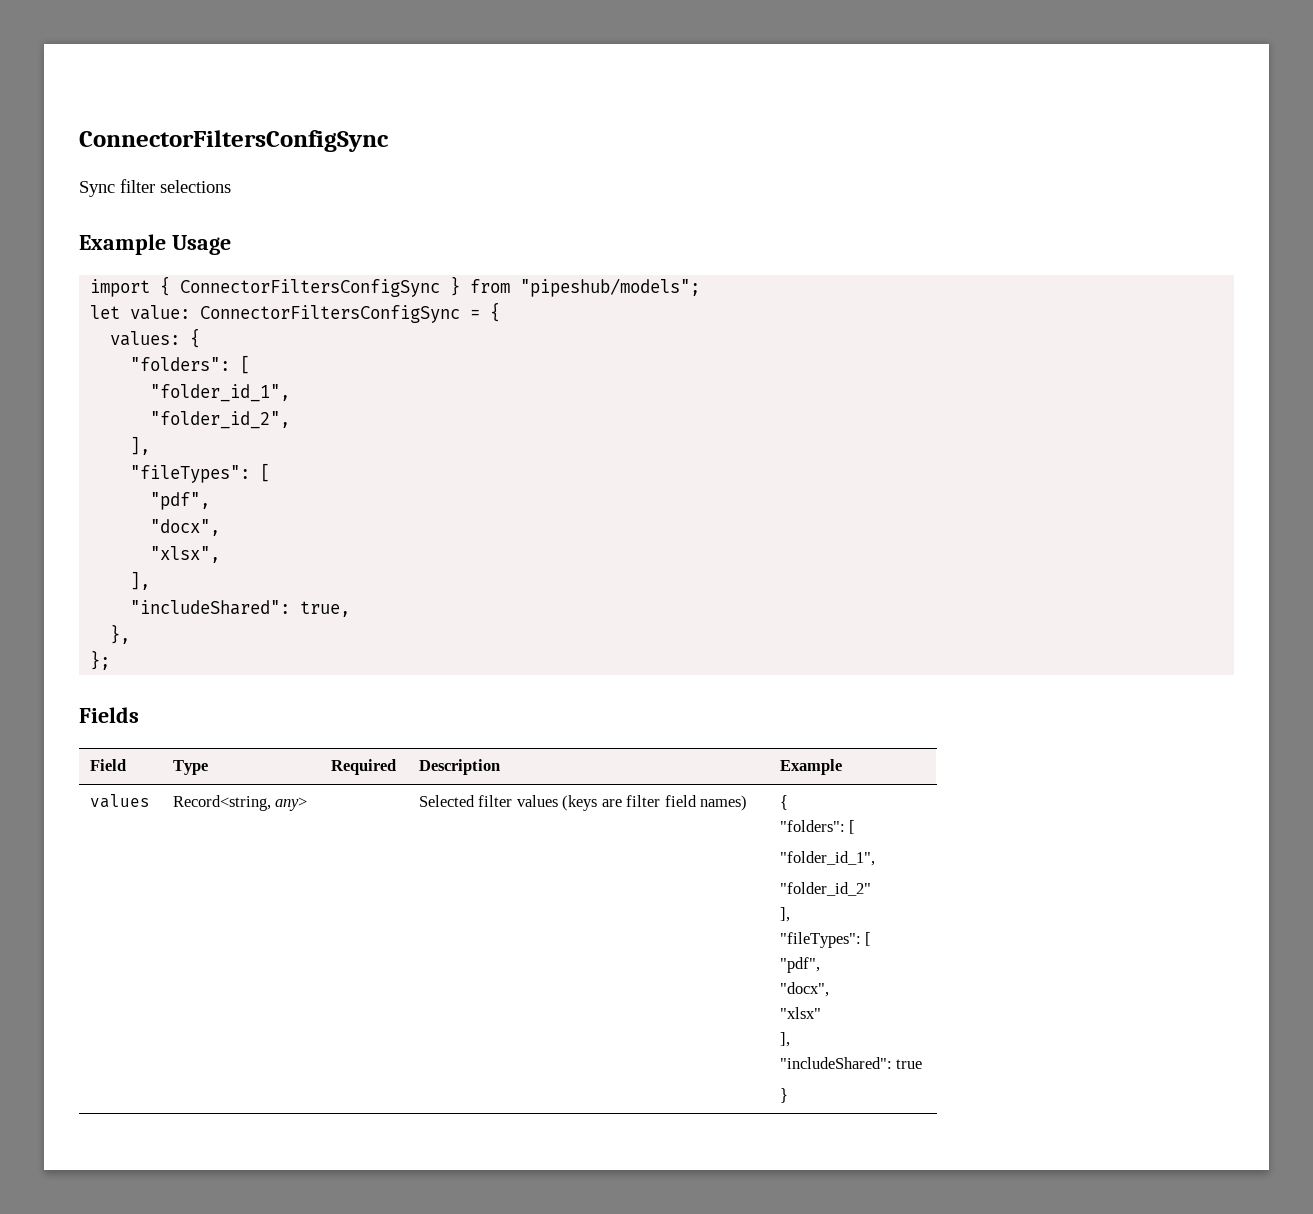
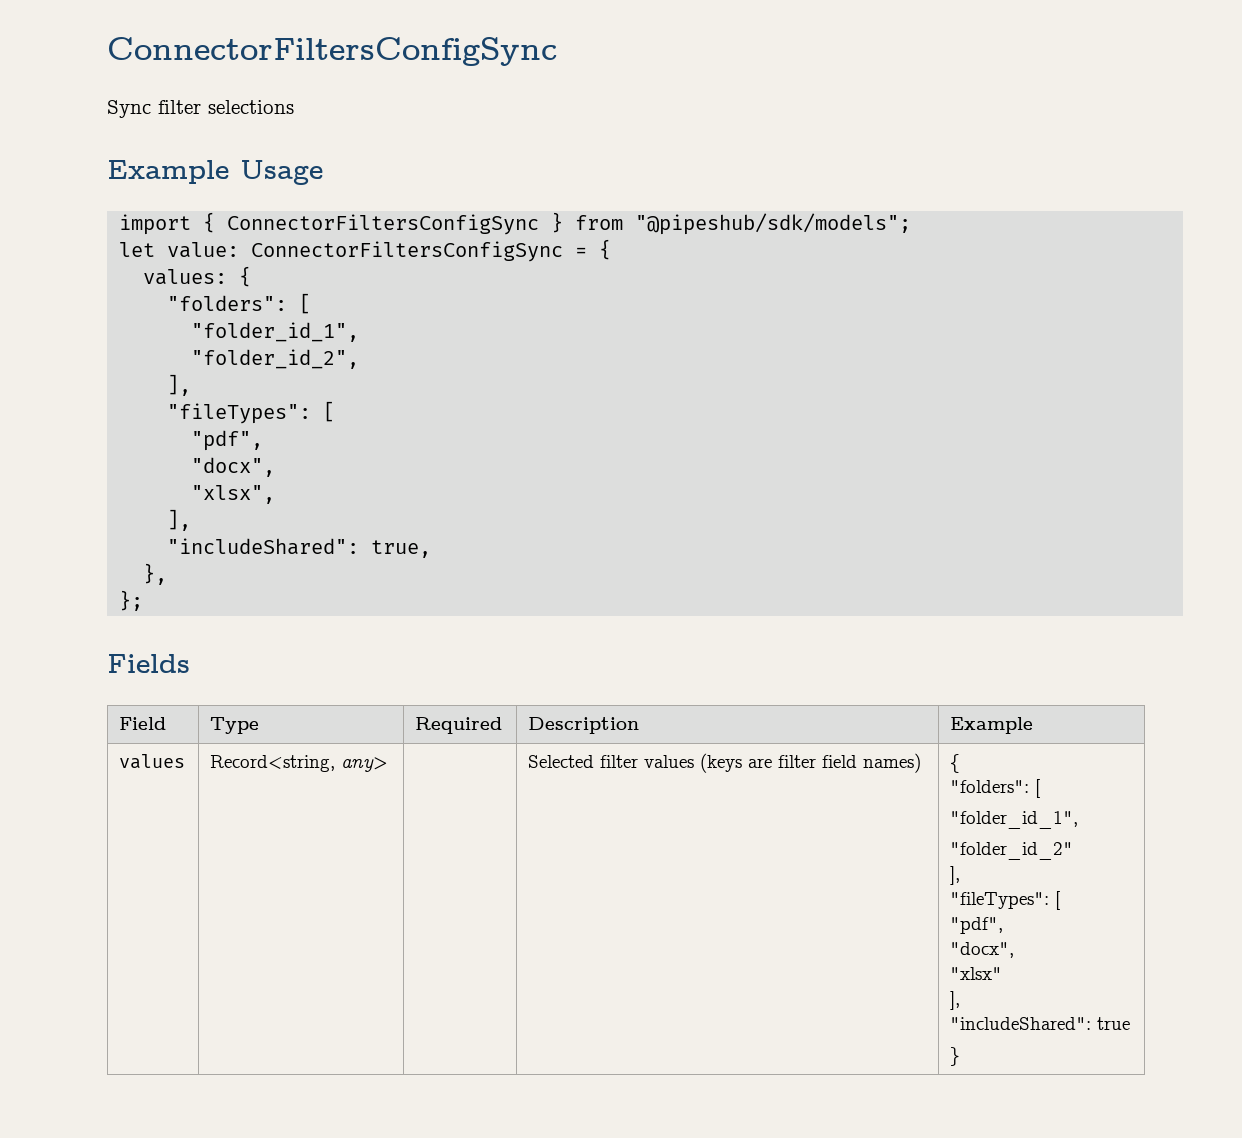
- import { ConnectorFiltersConfigSync } from "pipeshub/models";
+ import { ConnectorFiltersConfigSync } from "@pipeshub/sdk/models";

